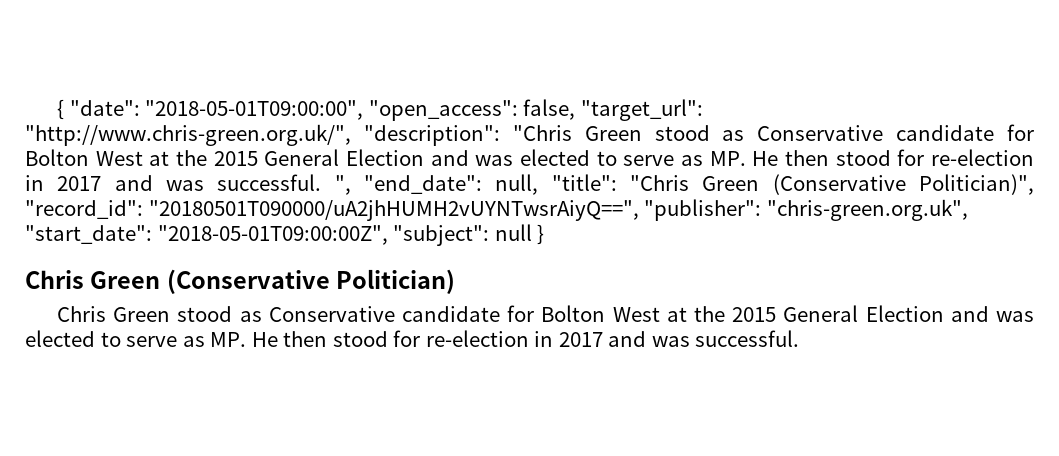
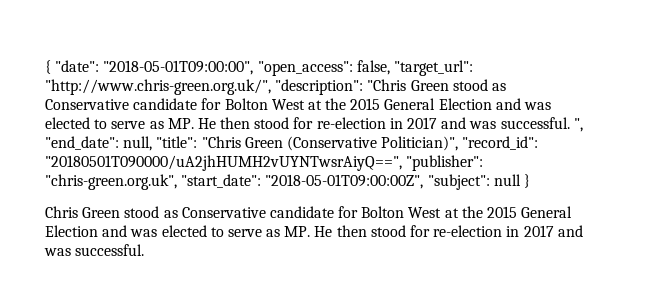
- Chris Green (Conservative Politician)

